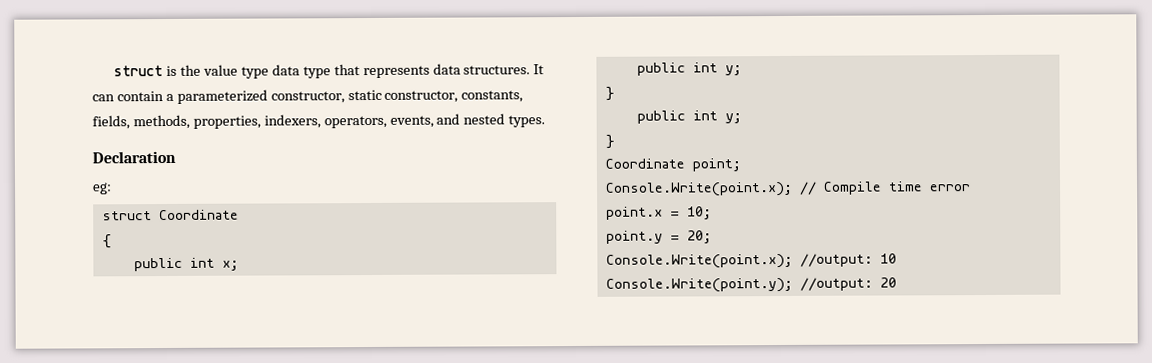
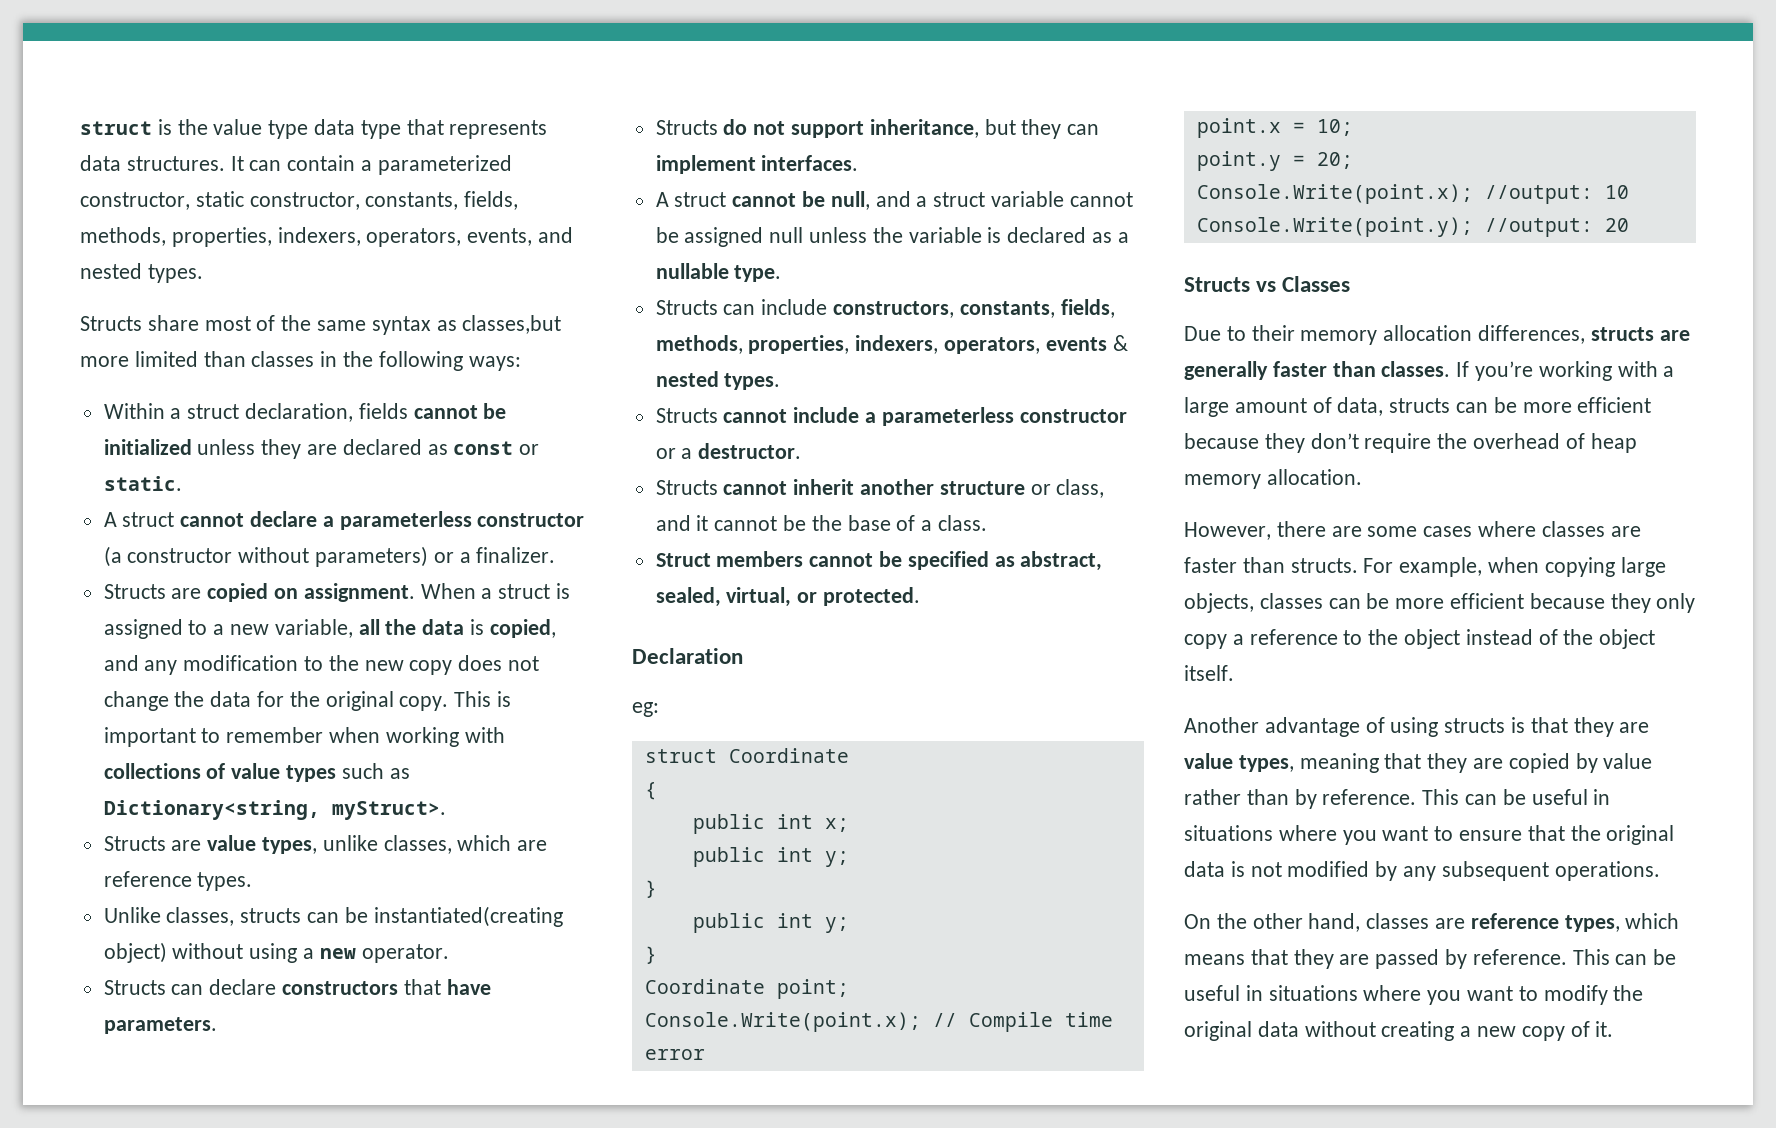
+ Structs share most of the same syntax as classes,but more limited than classes in the following ways:
+ Within a struct declaration, fields cannot be initialized unless they are declared as const or static.
+ A struct cannot declare a parameterless constructor (a constructor without parameters) or a finalizer.
+ Structs are copied on assignment. When a struct is assigned to a new variable, all the data is copied, and any modification to the new copy does not change the data for the original copy. This is important to remember when working with collections of value types such as Dictionary<string, myStruct>.
+ Structs are value types, unlike classes, which are reference types.
+ Unlike classes, structs can be instantiated(creating object) without using a new operator.
+ Structs can declare constructors that have parameters.
+ Structs do not support inheritance, but they can implement interfaces.
+ A struct cannot be null, and a struct variable cannot be assigned null unless the variable is declared as a nullable type.
+ Structs can include constructors, constants, fields, methods, properties, indexers, operators, events & nested types.
+ Structs cannot include a parameterless constructor or a destructor.
+ Structs cannot inherit another structure or class, and it cannot be the base of a class.
+ Struct members cannot be specified as abstract, sealed, virtual, or protected.
+ Structs vs Classes
+ Due to their memory allocation differences, structs are generally faster than classes. If you’re working with a large amount of data, structs can be more efficient because they don’t require the overhead of heap memory allocation.
+ However, there are some cases where classes are faster than structs. For example, when copying large objects, classes can be more efficient because they only copy a reference to the object instead of the object itself.
+ Another advantage of using structs is that they are value types, meaning that they are copied by value rather than by reference. This can be useful in situations where you want to ensure that the original data is not modified by any subsequent operations.
+ On the other hand, classes are reference types, which means that they are passed by reference. This can be useful in situations where you want to modify the original data without creating a new copy of it.

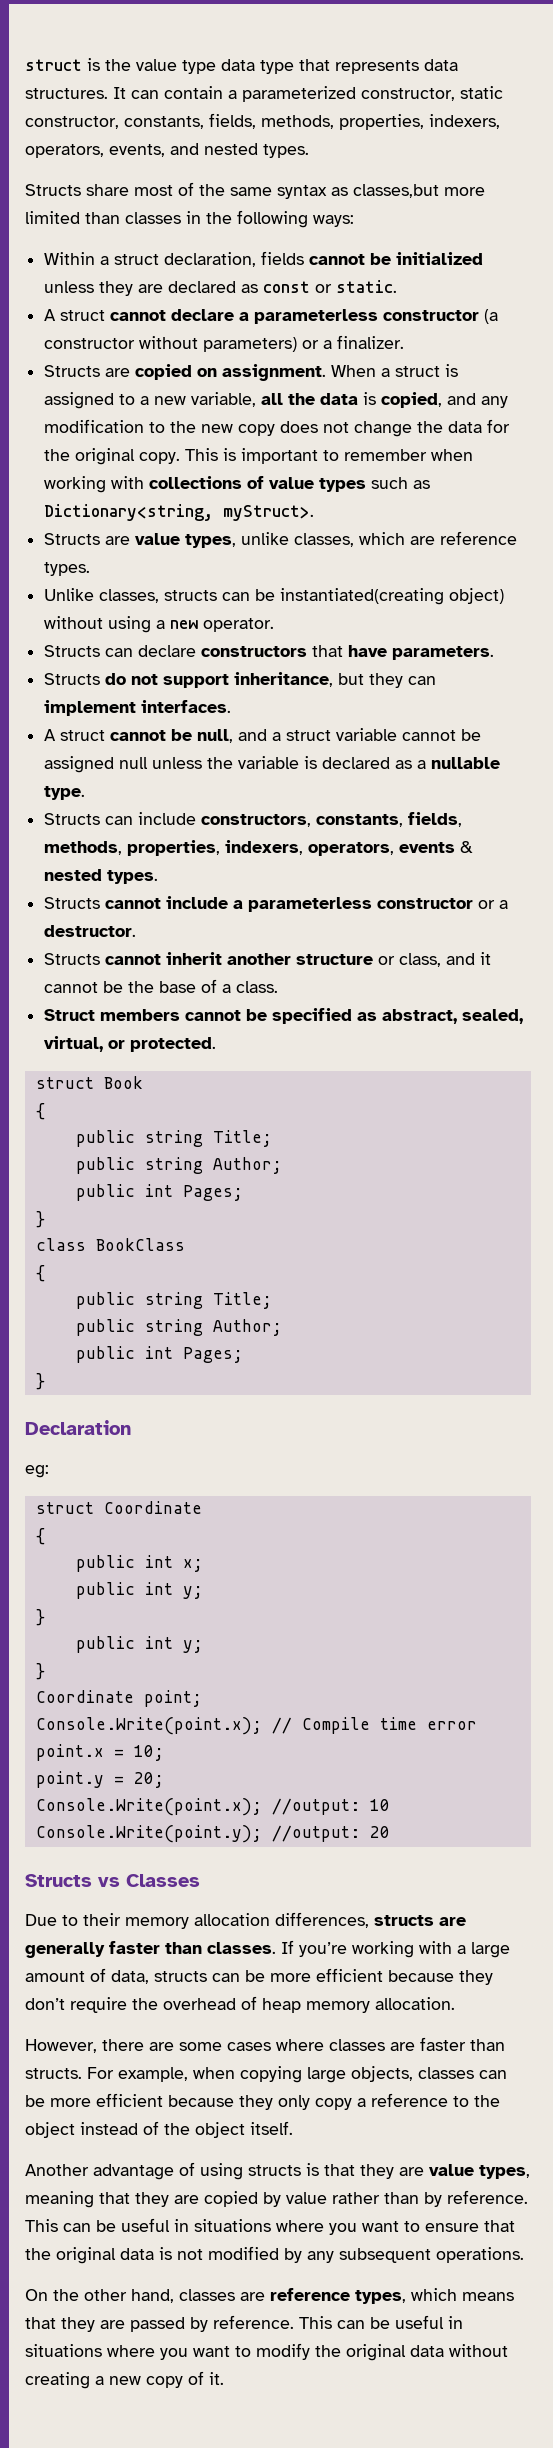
+ struct Book
+ {
+ public string Title;
+ public string Author;
+ public int Pages;
+ }
+ class BookClass
+ {
+ public string Title;
+ public string Author;
+ public int Pages;
+ }

